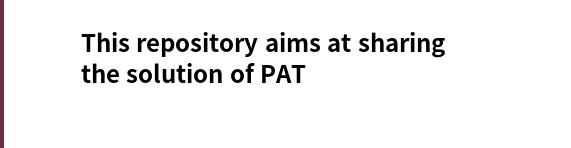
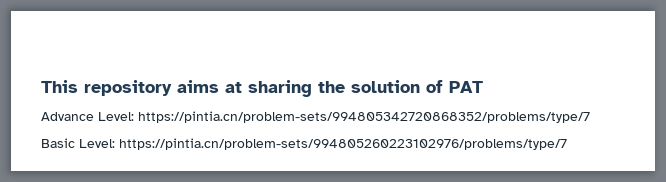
+ Advance Level: https://pintia.cn/problem-sets/994805342720868352/problems/type/7
+ Basic Level: https://pintia.cn/problem-sets/994805260223102976/problems/type/7

